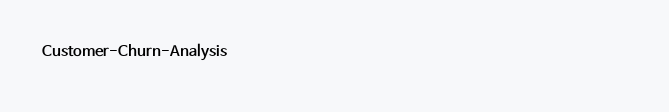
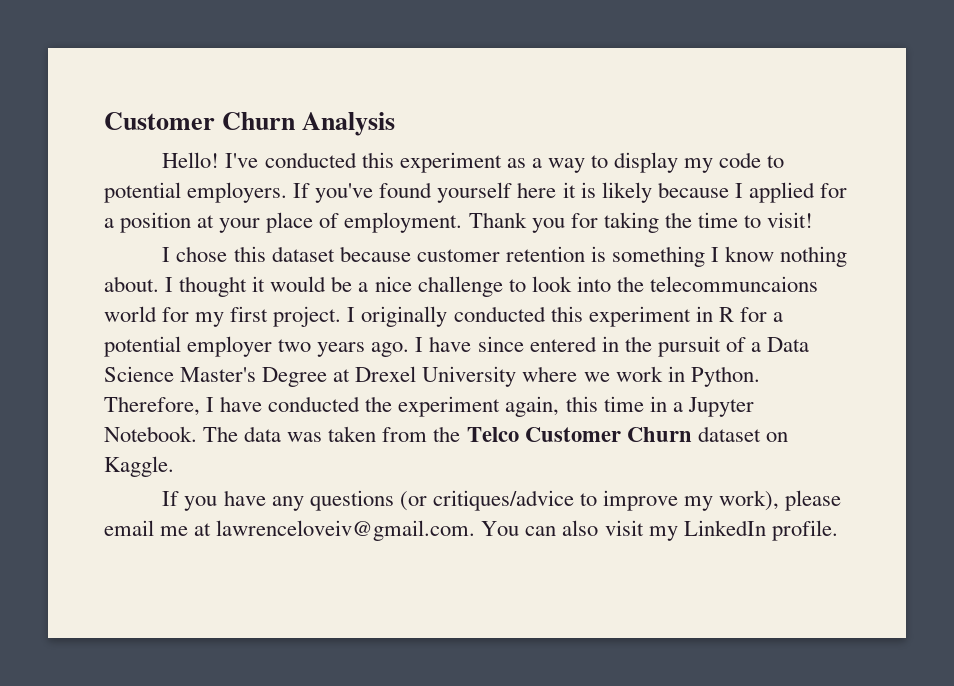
- Customer-Churn-Analysis
+ Customer Churn Analysis
+ Hello! I've conducted this experiment as a way to display my code to potential employers. If you've found yourself here it is likely because I applied for a position at your place of employment. Thank you for taking the time to visit!
+ I chose this dataset because customer retention is something I know nothing about. I thought it would be a nice challenge to look into the telecommuncaions world for my first project. I originally conducted this experiment in R for a potential employer two years ago. I have since entered in the pursuit of a Data Science Master's Degree at Drexel University where we work in Python. Therefore, I have conducted the experiment again, this time in a Jupyter Notebook. The data was taken from the Telco Customer Churn dataset on Kaggle.
+ If you have any questions (or critiques/advice to improve my work), please email me at lawrenceloveiv@gmail.com. You can also visit my LinkedIn profile.

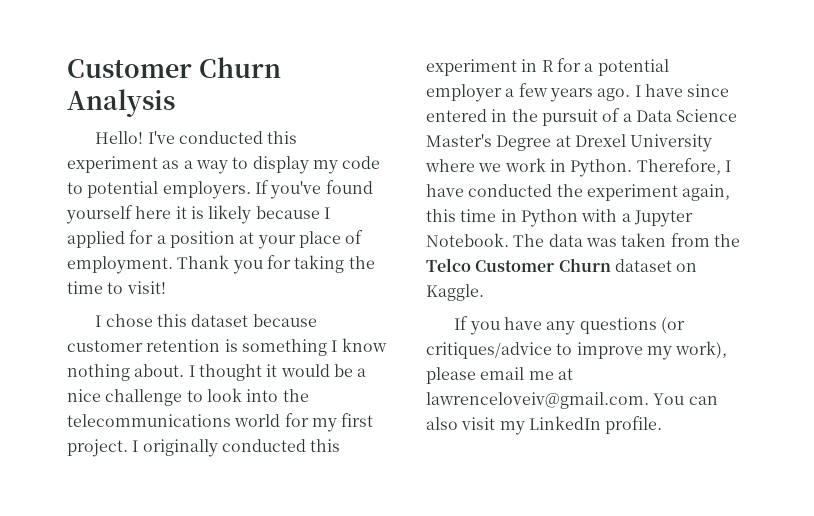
- I thought it would be a nice challenge to look into the telecommuncaions world for my first project.
+ I thought it would be a nice challenge to look into the telecommunications world for my first project.
- I originally conducted this experiment in R for a potential employer two years ago.
+ I originally conducted this experiment in R for a potential employer a few years ago.
- Therefore, I have conducted the experiment again, this time in a Jupyter Notebook.
+ Therefore, I have conducted the experiment again, this time in Python with a Jupyter Notebook.

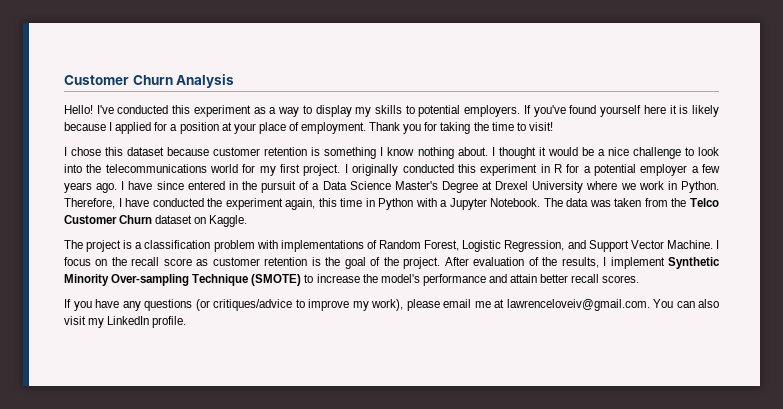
- I've conducted this experiment as a way to display my code to potential employers.
+ I've conducted this experiment as a way to display my skills to potential employers.
+ The project is a classification problem with implementations of Random Forest, Logistic Regression, and Support Vector Machine. I focus on the recall score as customer retention is the goal of the project. After evaluation of the results, I implement Synthetic Minority Over-sampling Technique (SMOTE) to increase the model's performance and attain better recall scores.

